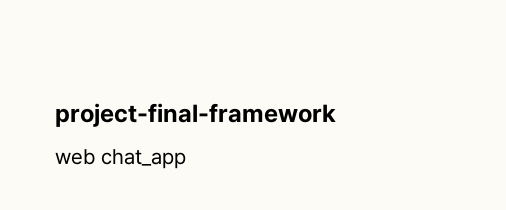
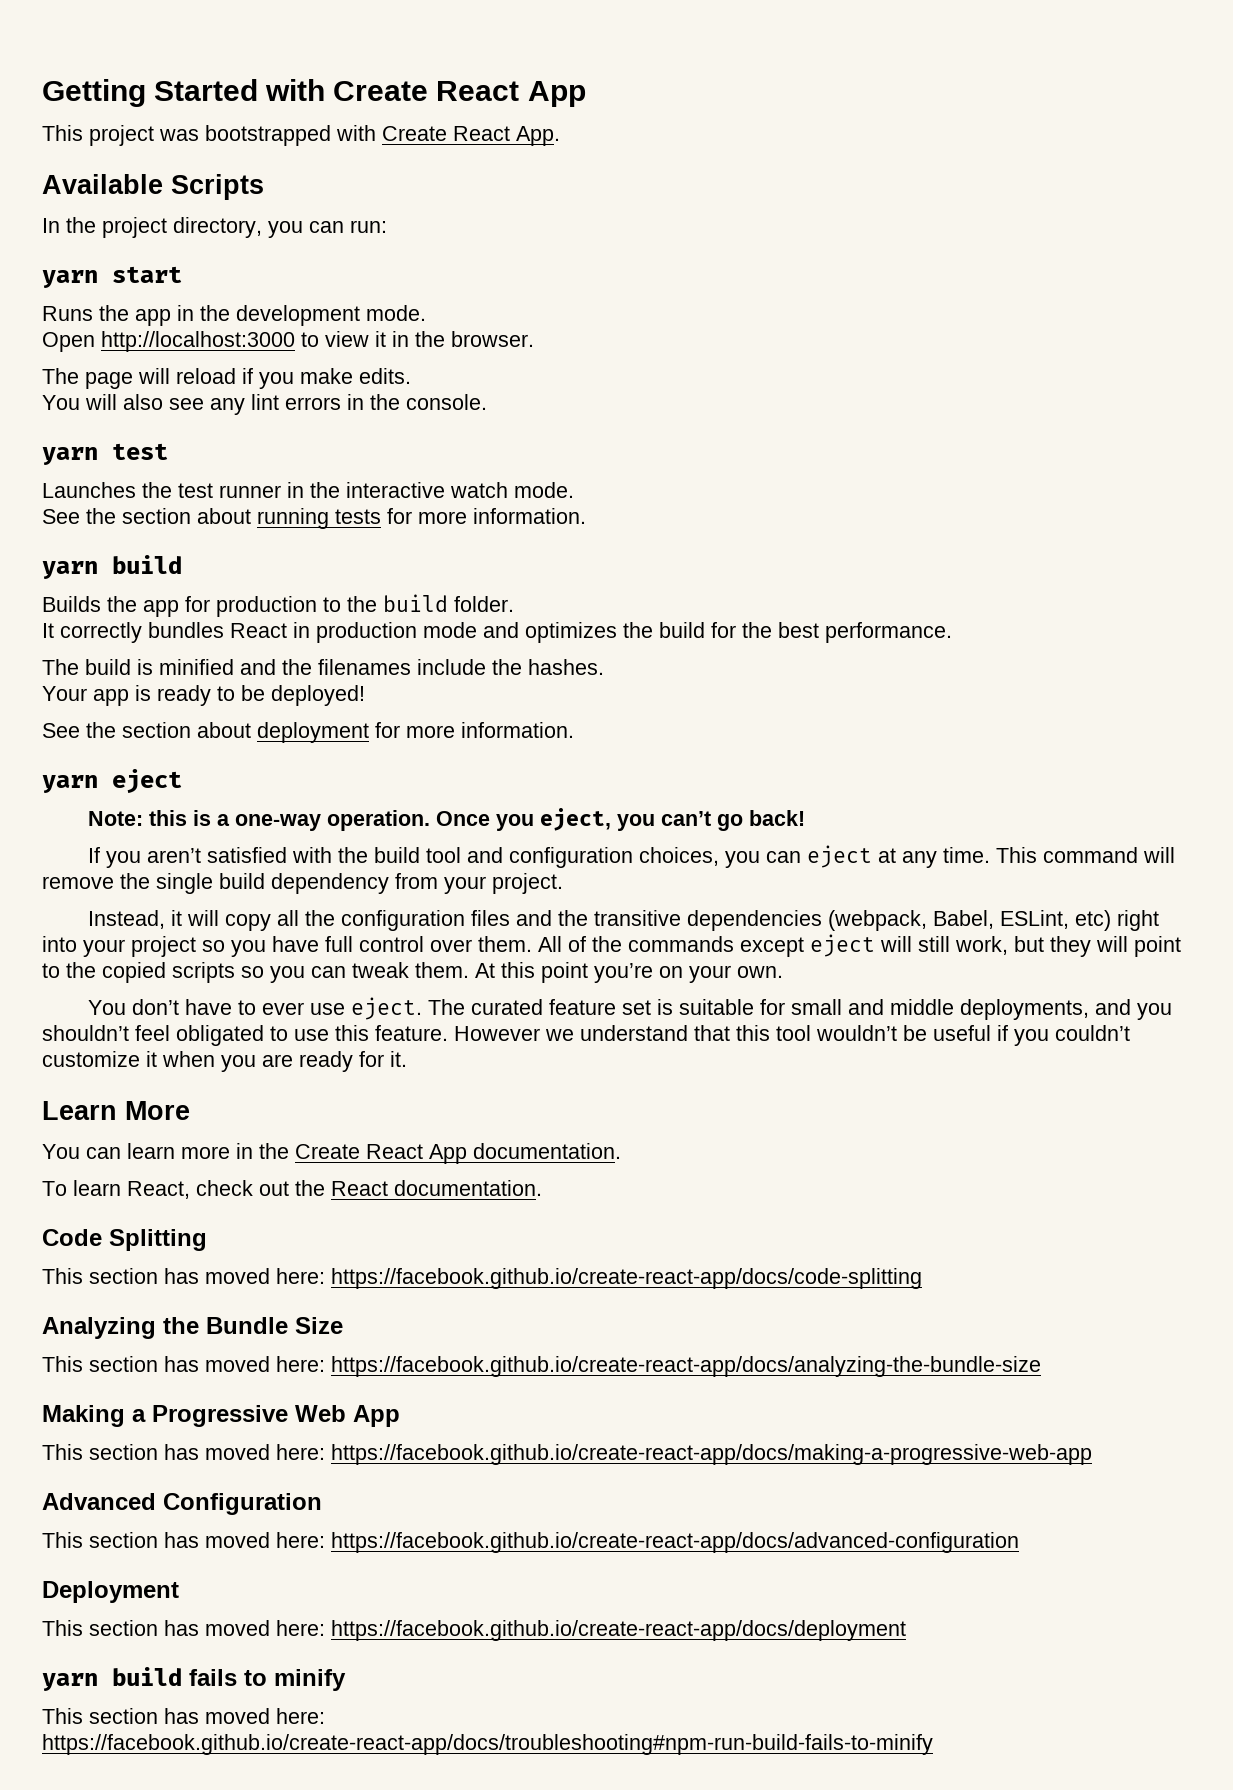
- project-final-framework
- web chat_app
+ Getting Started with Create React App
+ This project was bootstrapped with Create React App.
+ Available Scripts
+ In the project directory, you can run:
+ yarn start
+ Runs the app in the development mode.
+ Open http://localhost:3000 to view it in the browser.
+ The page will reload if you make edits.
+ You will also see any lint errors in the console.
+ yarn test
+ Launches the test runner in the interactive watch mode.
+ See the section about running tests for more information.
+ yarn build
+ Builds the app for production to the build folder.
+ It correctly bundles React in production mode and optimizes the build for the best performance.
+ The build is minified and the filenames include the hashes.
+ Your app is ready to be deployed!
+ See the section about deployment for more information.
+ yarn eject
+ Note: this is a one-way operation. Once you eject, you can’t go back!
+ If you aren’t satisfied with the build tool and configuration choices, you can eject at any time. This command will remove the single build dependency from your project.
+ Instead, it will copy all the configuration files and the transitive dependencies (webpack, Babel, ESLint, etc) right into your project so you have full control over them. All of the commands except eject will still work, but they will point to the copied scripts so you can tweak them. At this point you’re on your own.
+ You don’t have to ever use eject. The curated feature set is suitable for small and middle deployments, and you shouldn’t feel obligated to use this feature. However we understand that this tool wouldn’t be useful if you couldn’t customize it when you are ready for it.
+ Learn More
+ You can learn more in the Create React App documentation.
+ To learn React, check out the React documentation.
+ Code Splitting
+ This section has moved here: https://facebook.github.io/create-react-app/docs/code-splitting
+ Analyzing the Bundle Size
+ This section has moved here: https://facebook.github.io/create-react-app/docs/analyzing-the-bundle-size
+ Making a Progressive Web App
+ This section has moved here: https://facebook.github.io/create-react-app/docs/making-a-progressive-web-app
+ Advanced Configuration
+ This section has moved here: https://facebook.github.io/create-react-app/docs/advanced-configuration
+ Deployment
+ This section has moved here: https://facebook.github.io/create-react-app/docs/deployment
+ yarn build fails to minify
+ This section has moved here: https://facebook.github.io/create-react-app/docs/troubleshooting#npm-run-build-fails-to-minify

